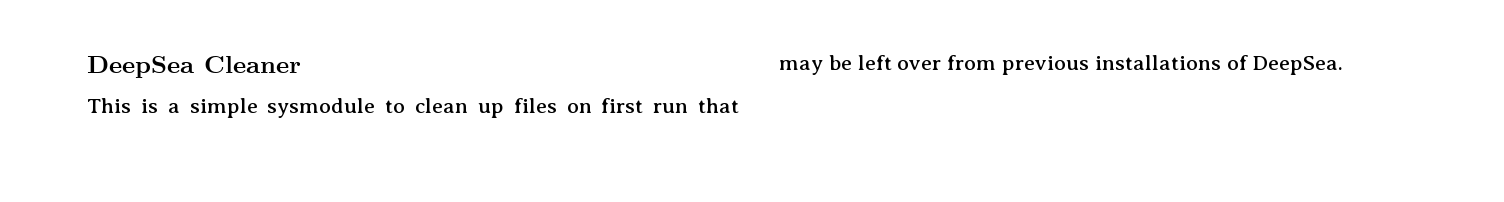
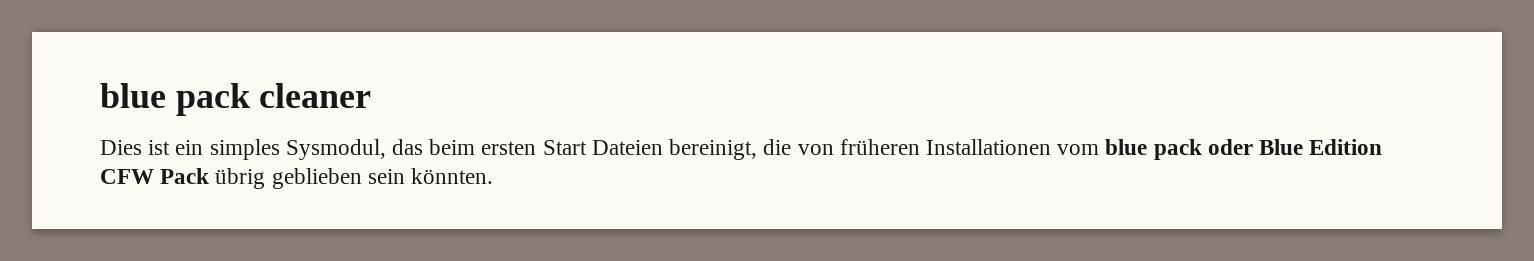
- DeepSea Cleaner
- This is a simple sysmodule to clean up files on first run that may be left over from previous installations of DeepSea.
+ blue pack cleaner
+ Dies ist ein simples Sysmodul, das beim ersten Start Dateien bereinigt, die von früheren Installationen vom blue pack oder Blue Edition CFW Pack übrig geblieben sein könnten.

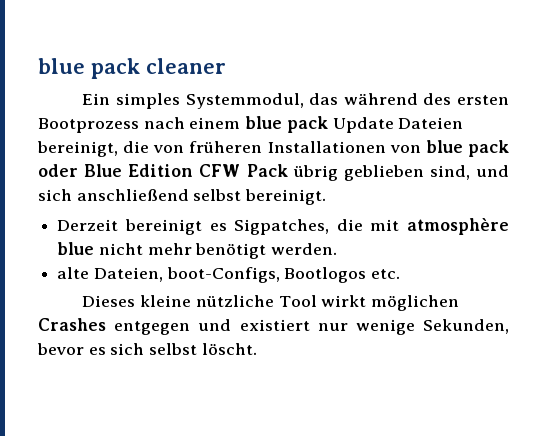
- Dies ist ein simples Sysmodul, das beim ersten Start Dateien bereinigt, die von früheren Installationen vom blue pack oder Blue Edition CFW Pack übrig geblieben sein könnten.
+ Ein simples Systemmodul, das während des ersten Bootprozess nach einem blue pack Update Dateien bereinigt, die von früheren Installationen von blue pack oder Blue Edition CFW Pack übrig geblieben sind, und sich anschließend selbst bereinigt.
+ Derzeit bereinigt es Sigpatches, die mit atmosphère blue nicht mehr benötigt werden.
+ alte Dateien, boot-Configs, Bootlogos etc.
+ Dieses kleine nützliche Tool wirkt möglichen Crashes entgegen und existiert nur wenige Sekunden, bevor es sich selbst löscht.

